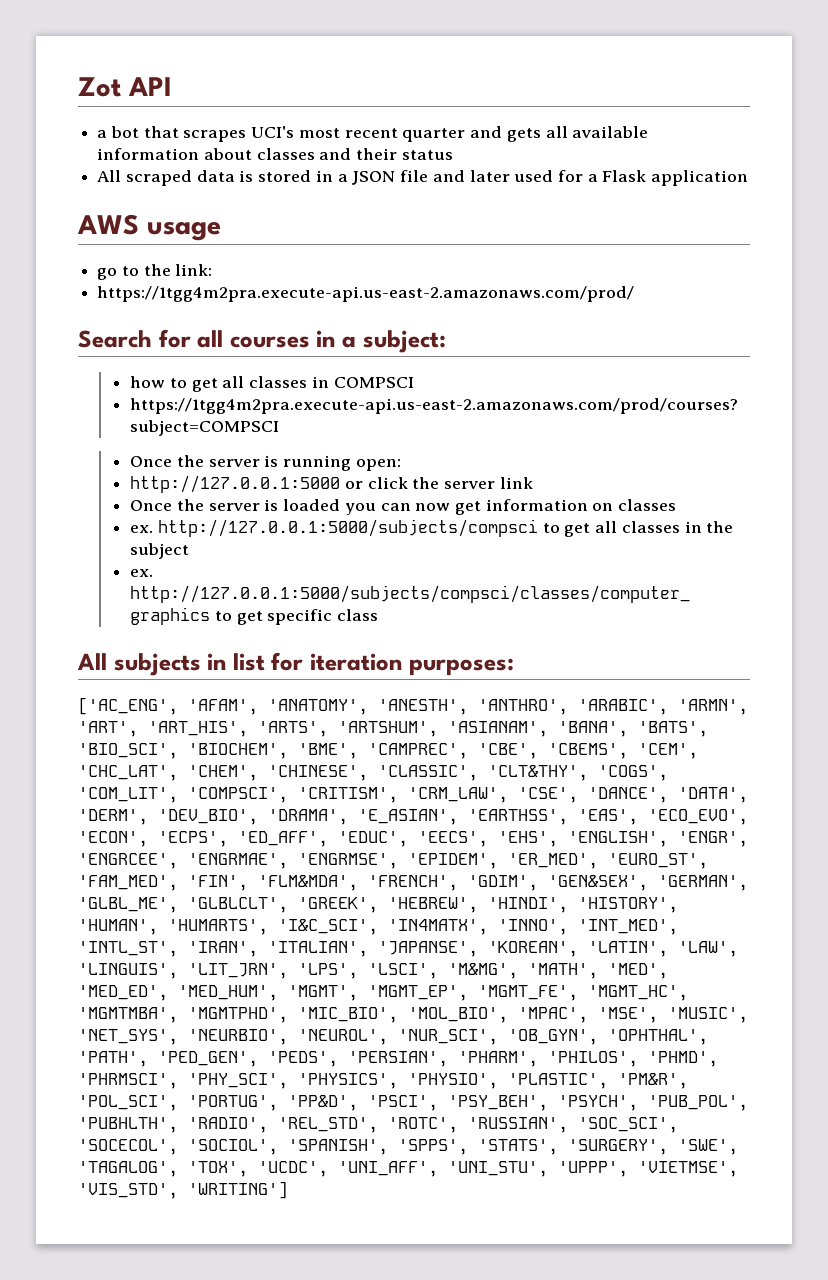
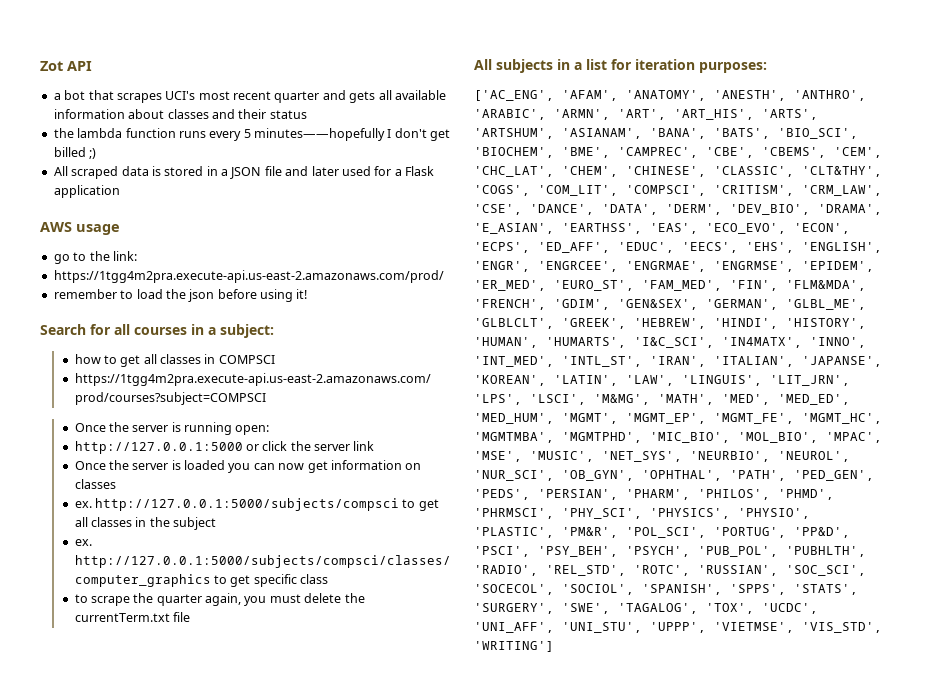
+ the lambda function runs every 5 minutes——hopefully I don't get billed ;)
+ remember to load the json before using it!
+ to scrape the quarter again, you must delete the currentTerm.txt file
- All subjects in list for iteration purposes:
+ All subjects in a list for iteration purposes:

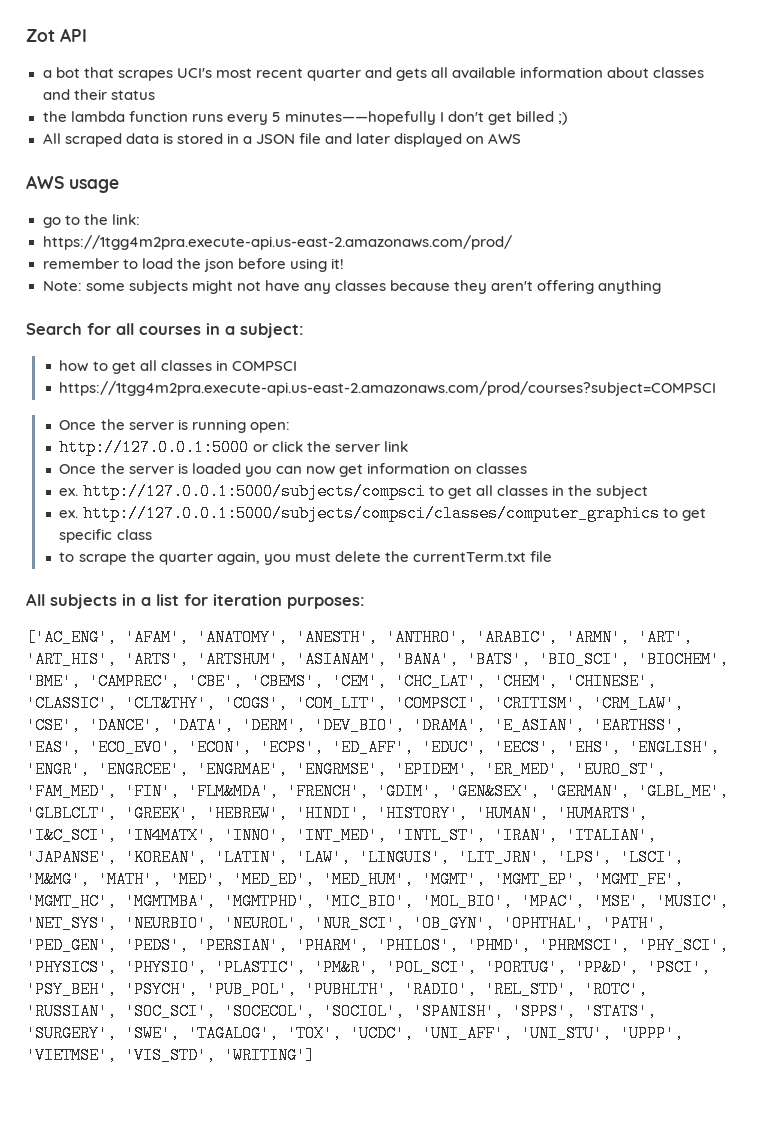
- All scraped data is stored in a JSON file and later used for a Flask application
+ All scraped data is stored in a JSON file and later displayed on AWS
+ Note: some subjects might not have any classes because they aren't offering anything

